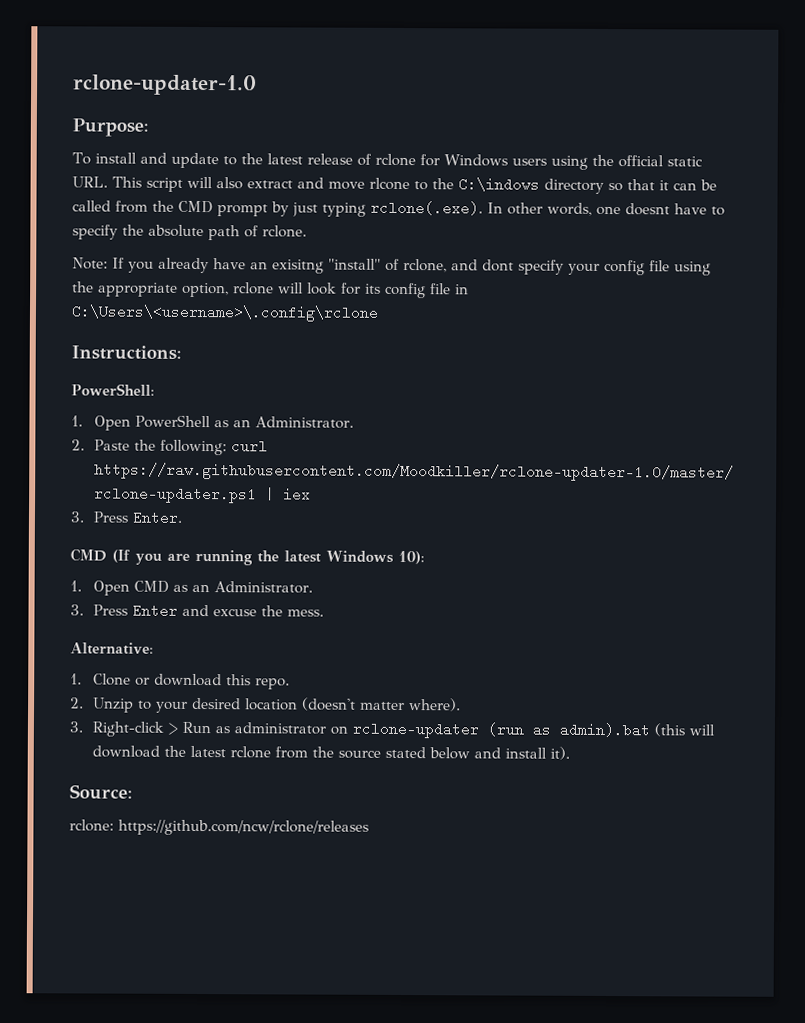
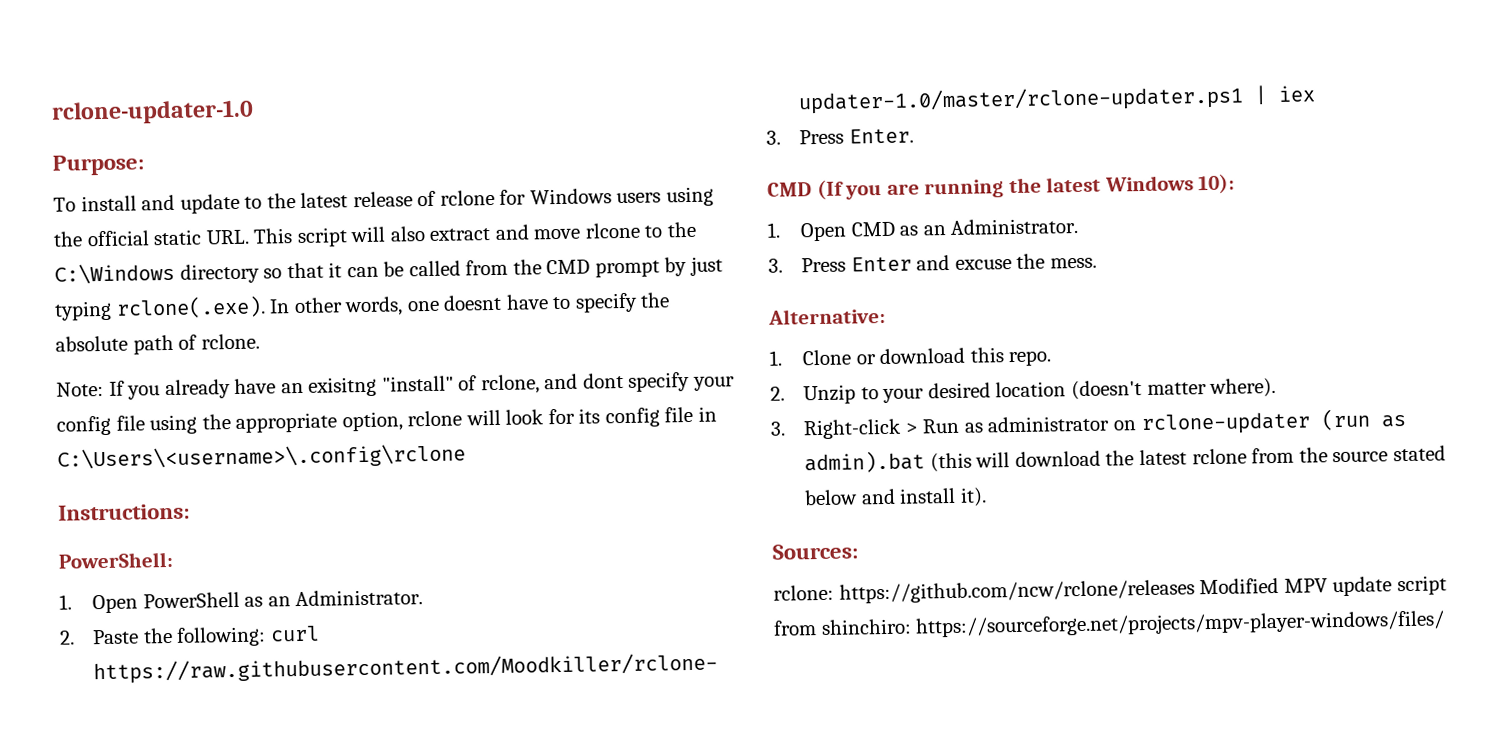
- To install and update to the latest release of rclone for Windows users using the official static URL. This script will also extract and move rlcone to the C:\indows directory so that it can be called from the CMD prompt by just typing rclone(.exe). In other words, one doesnt have to specify the absolute path of rclone.
+ To install and update to the latest release of rclone for Windows users using the official static URL. This script will also extract and move rlcone to the C:\Windows directory so that it can be called from the CMD prompt by just typing rclone(.exe). In other words, one doesnt have to specify the absolute path of rclone.
- Source:
+ Sources:
- rclone: https://github.com/ncw/rclone/releases
+ rclone: https://github.com/ncw/rclone/releases Modified MPV update script from shinchiro: https://sourceforge.net/projects/mpv-player-windows/files/

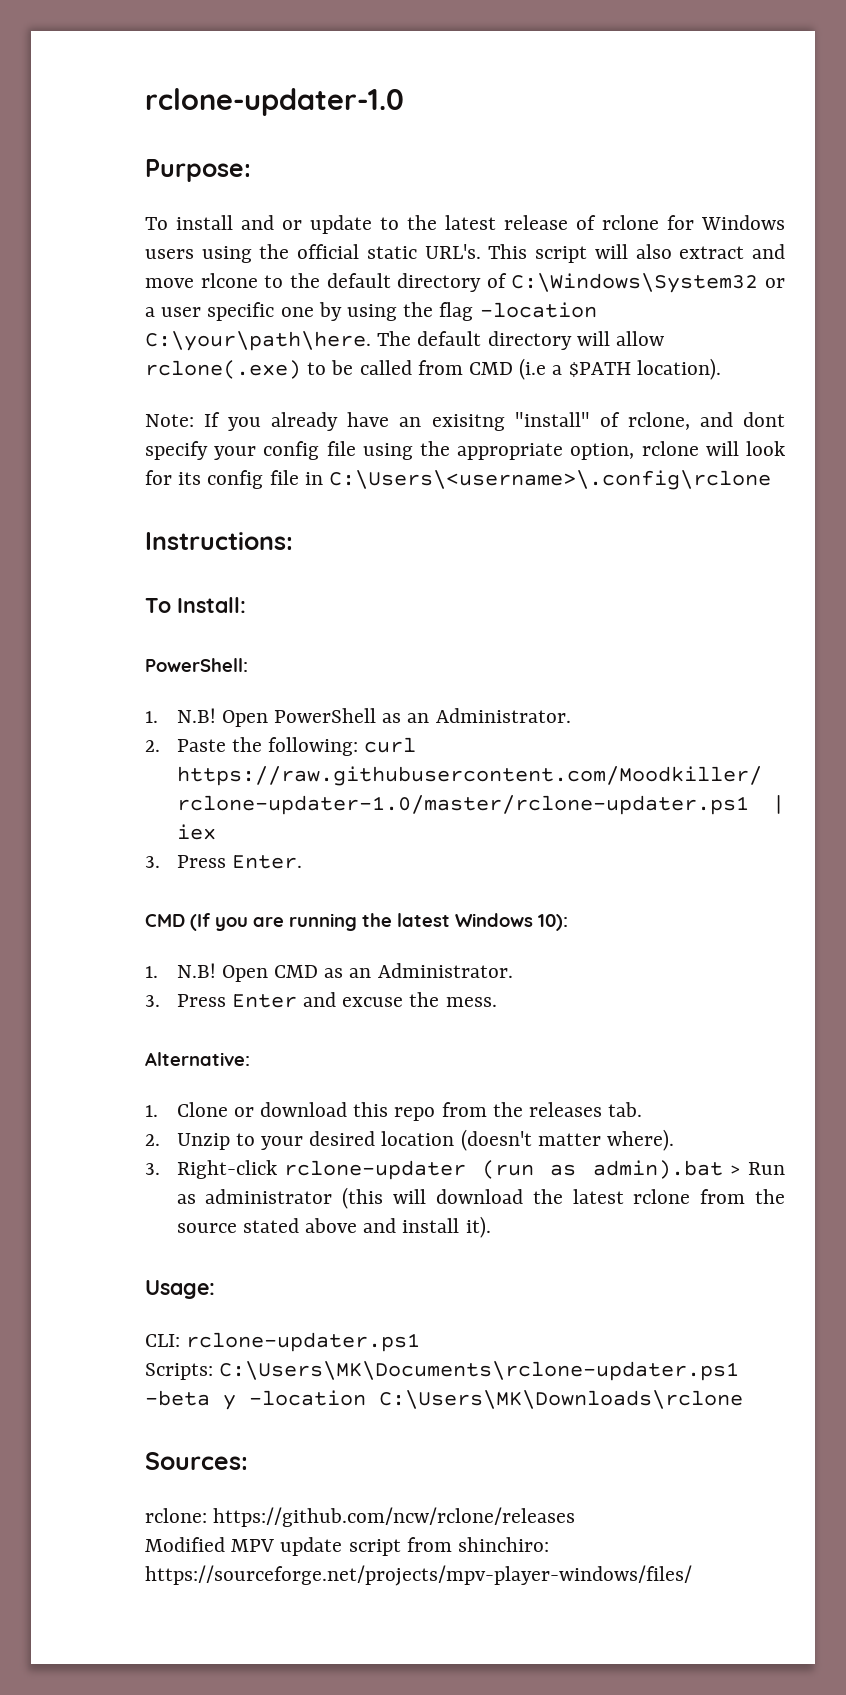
- To install and update to the latest release of rclone for Windows users using the official static URL. This script will also extract and move rlcone to the C:\Windows directory so that it can be called from the CMD prompt by just typing rclone(.exe). In other words, one doesnt have to specify the absolute path of rclone.
+ To install and or update to the latest release of rclone for Windows users using the official static URL's. This script will also extract and move rlcone to the default directory of C:\Windows\System32 or a user specific one by using the flag -location C:\your\path\here. The default directory will allow rclone(.exe) to be called from CMD (i.e a $PATH location).
+ To Install:
- 1. Open PowerShell as an Administrator.
+ 1. N.B! Open PowerShell as an Administrator.
- 1. Open CMD as an Administrator.
+ 1. N.B! Open CMD as an Administrator.
- 1. Clone or download this repo.
+ 1. Clone or download this repo from the releases tab.
- 3. Right-click > Run as administrator on rclone-updater (run as admin).bat (this will download the latest rclone from the source stated below and install it).
+ 3. Right-click rclone-updater (run as admin).bat > Run as administrator (this will download the latest rclone from the source stated above and install it).
+ Usage:
+ CLI: rclone-updater.ps1
+ Scripts: C:\Users\MK\Documents\rclone-updater.ps1 -beta y -location C:\Users\MK\Downloads\rclone
- rclone: https://github.com/ncw/rclone/releases Modified MPV update script from shinchiro: https://sourceforge.net/projects/mpv-player-windows/files/
+ rclone: https://github.com/ncw/rclone/releases
+ Modified MPV update script from shinchiro: https://sourceforge.net/projects/mpv-player-windows/files/

